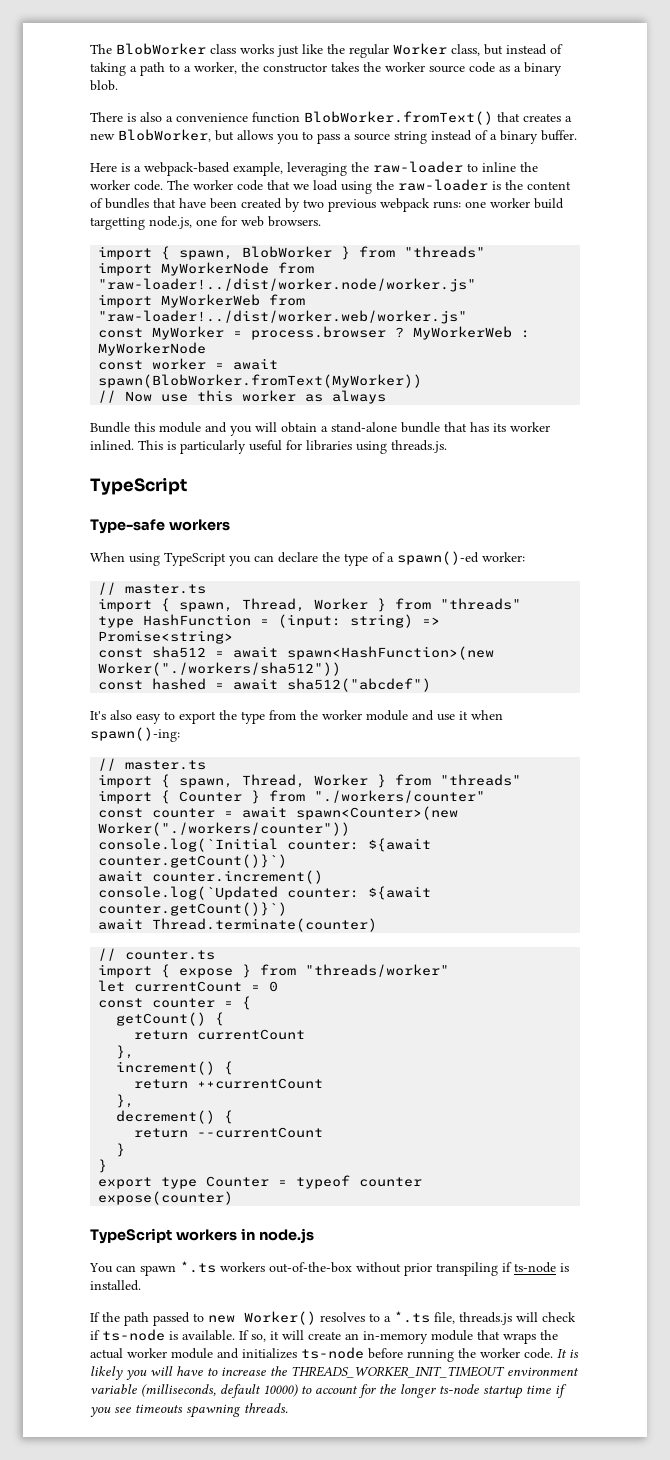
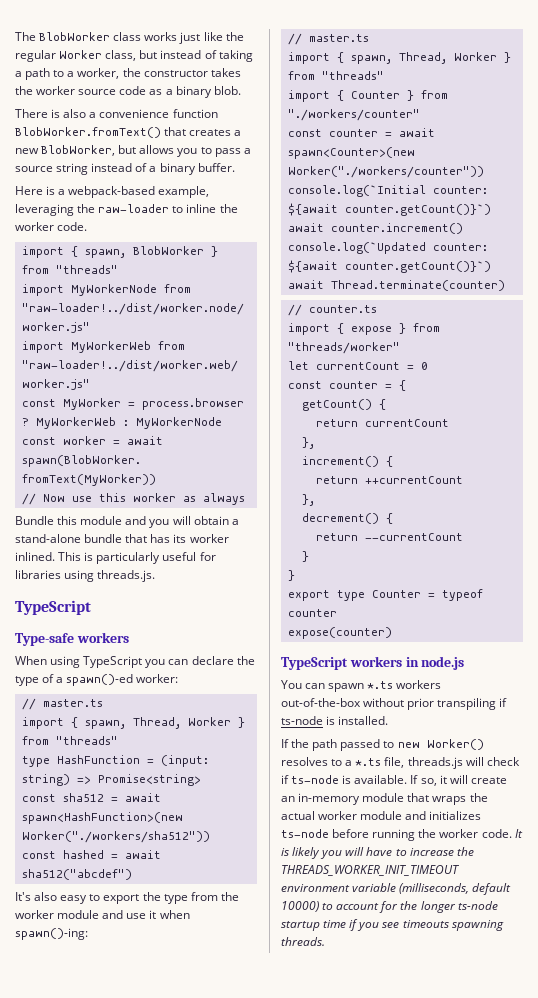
- The worker code that we load using the raw-loader is the content of bundles that have been created by two previous webpack runs: one worker build targetting node.js, one for web browsers.

